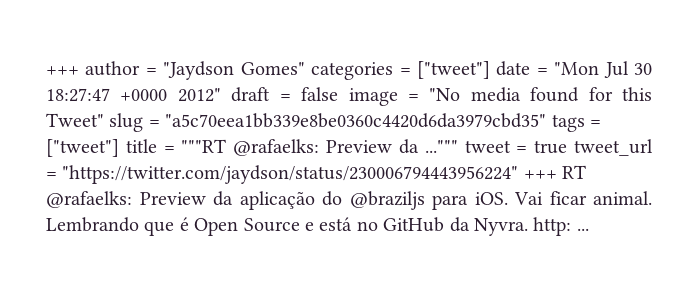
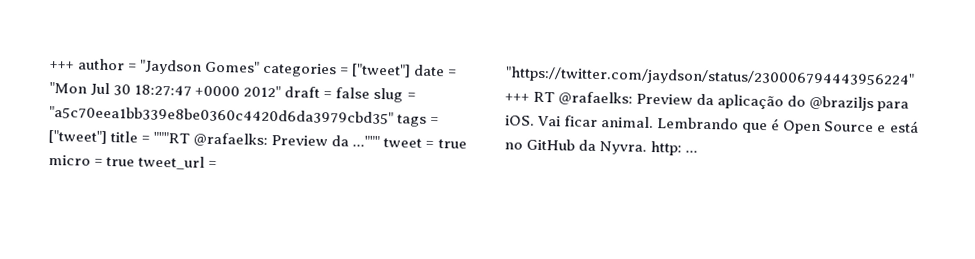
- +++ author = "Jaydson Gomes" categories = ["tweet"] date = "Mon Jul 30 18:27:47 +0000 2012" draft = false image = "No media found for this Tweet" slug = "a5c70eea1bb339e8be0360c4420d6da3979cbd35" tags = ["tweet"] title = """RT @rafaelks: Preview da ...""" tweet = true tweet_url = "https://twitter.com/jaydson/status/230006794443956224" +++ RT @rafaelks: Preview da aplicação do @braziljs para iOS.
+ +++ author = "Jaydson Gomes" categories = ["tweet"] date = "Mon Jul 30 18:27:47 +0000 2012" draft = false slug = "a5c70eea1bb339e8be0360c4420d6da3979cbd35" tags = ["tweet"] title = """RT @rafaelks: Preview da ...""" tweet = true micro = true tweet_url = "https://twitter.com/jaydson/status/230006794443956224" +++ RT @rafaelks: Preview da aplicação do @braziljs para iOS.

